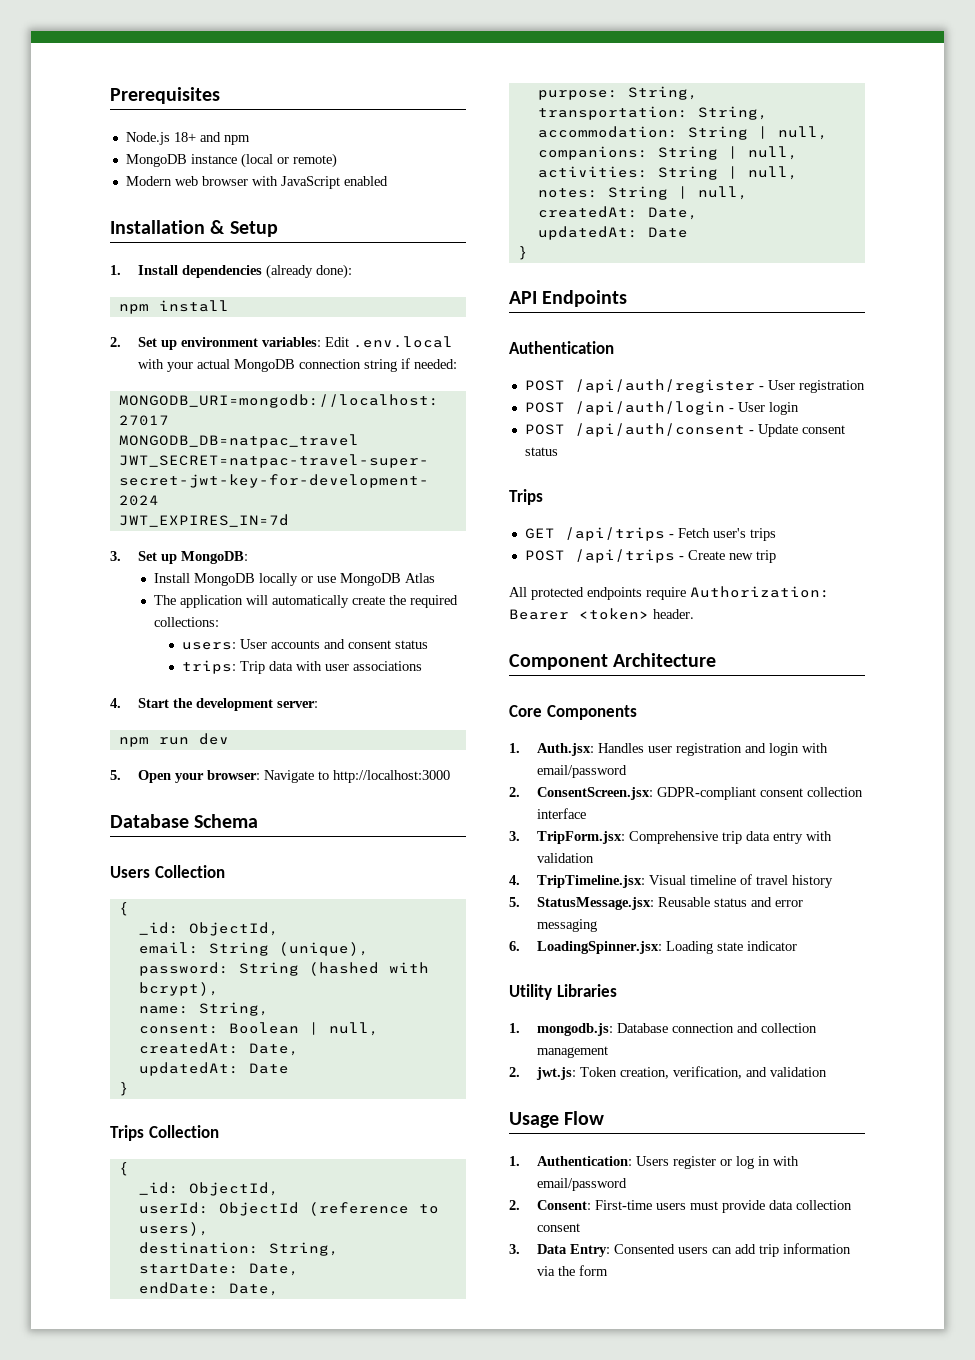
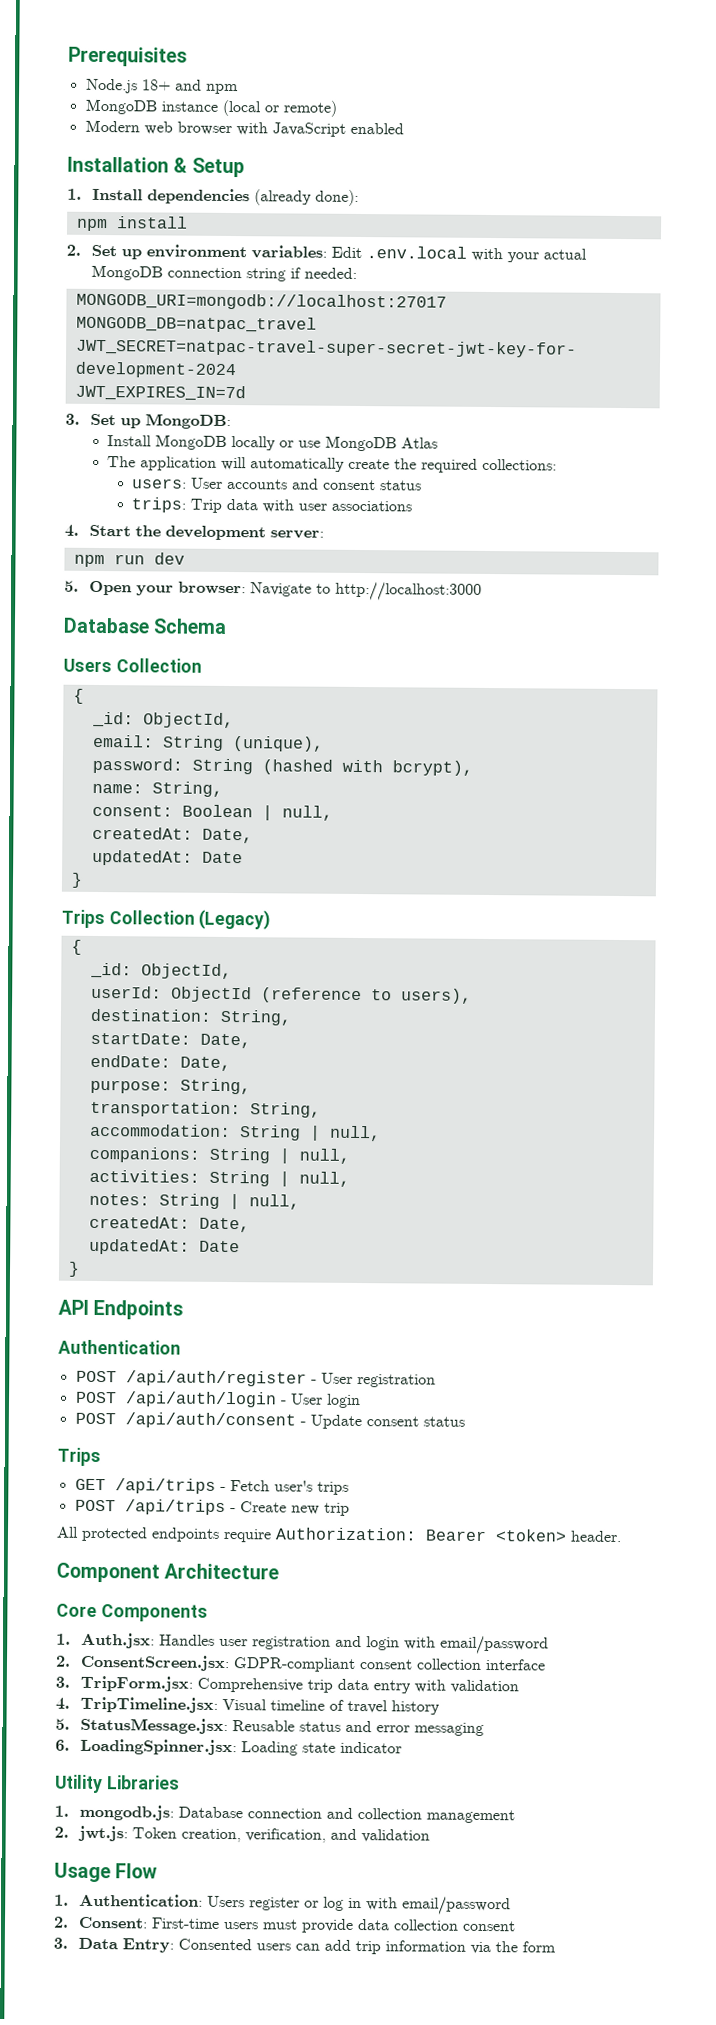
- Trips Collection
+ Trips Collection (Legacy)

